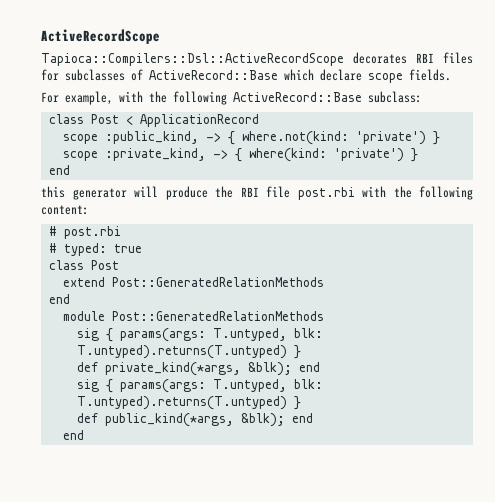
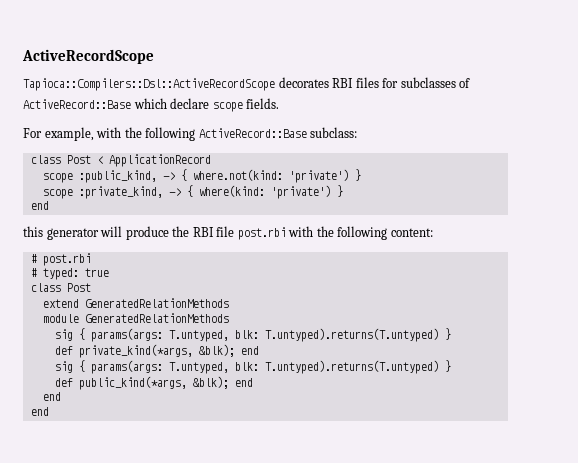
- extend Post::GeneratedRelationMethods
- end
+ extend GeneratedRelationMethods
- module Post::GeneratedRelationMethods
+ module GeneratedRelationMethods
  def public_kind(*args, &blk); end
+ end

